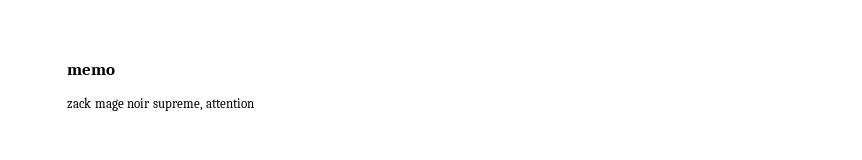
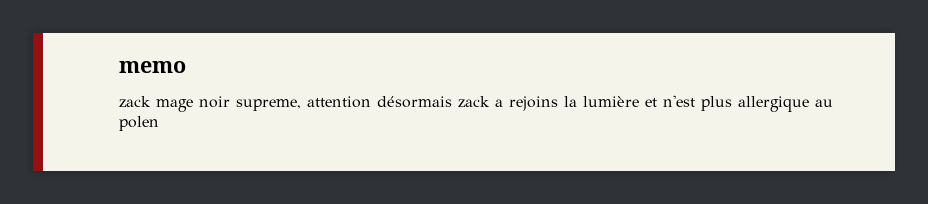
- zack mage noir supreme, attention
+ zack mage noir supreme, attention désormais zack a rejoins la lumière et n'est plus allergique au polen

